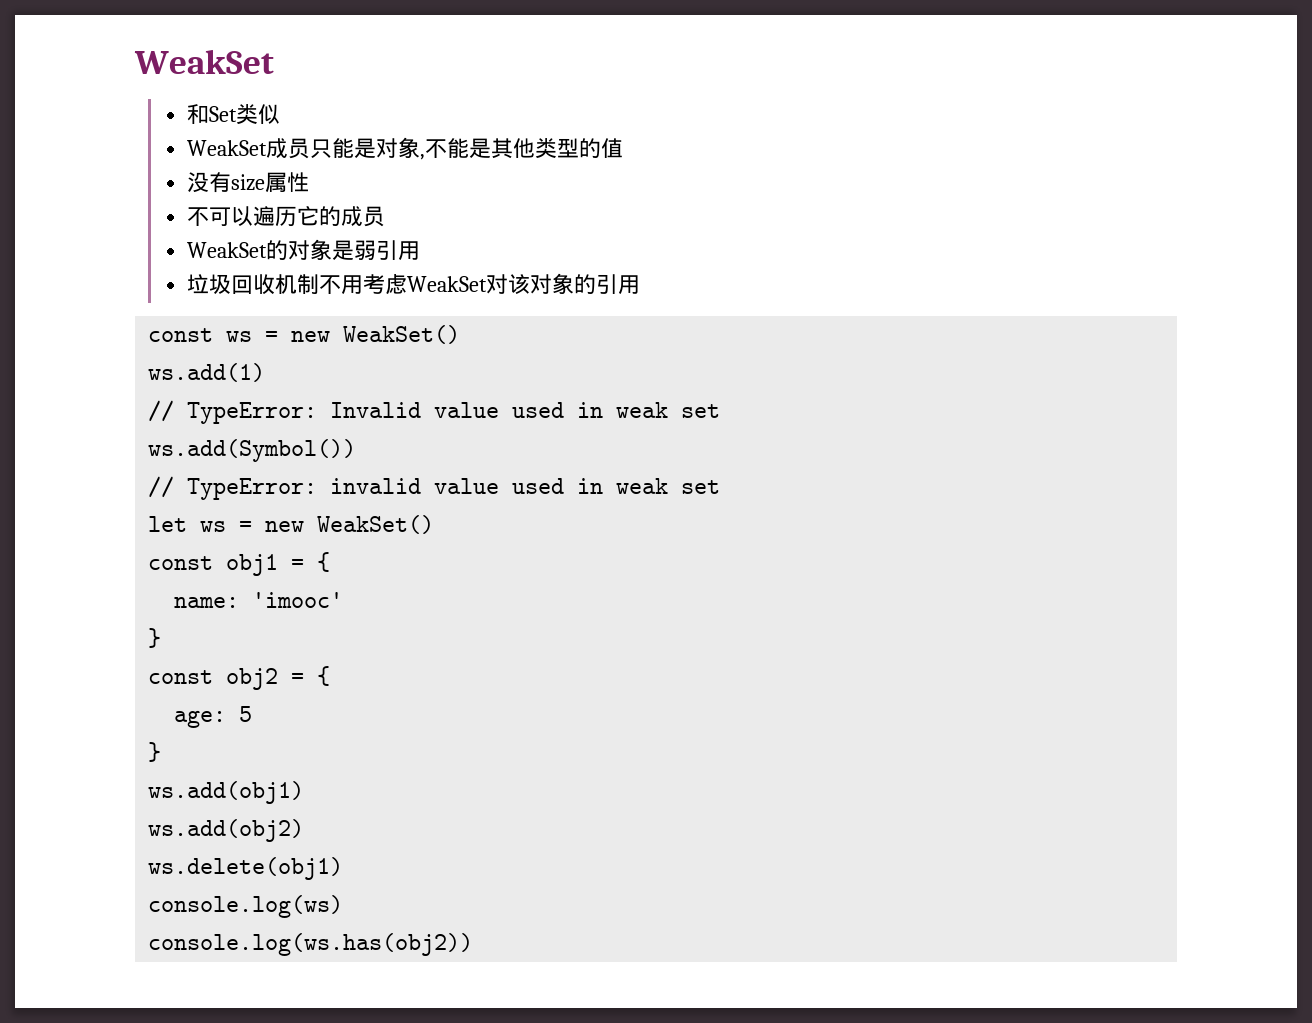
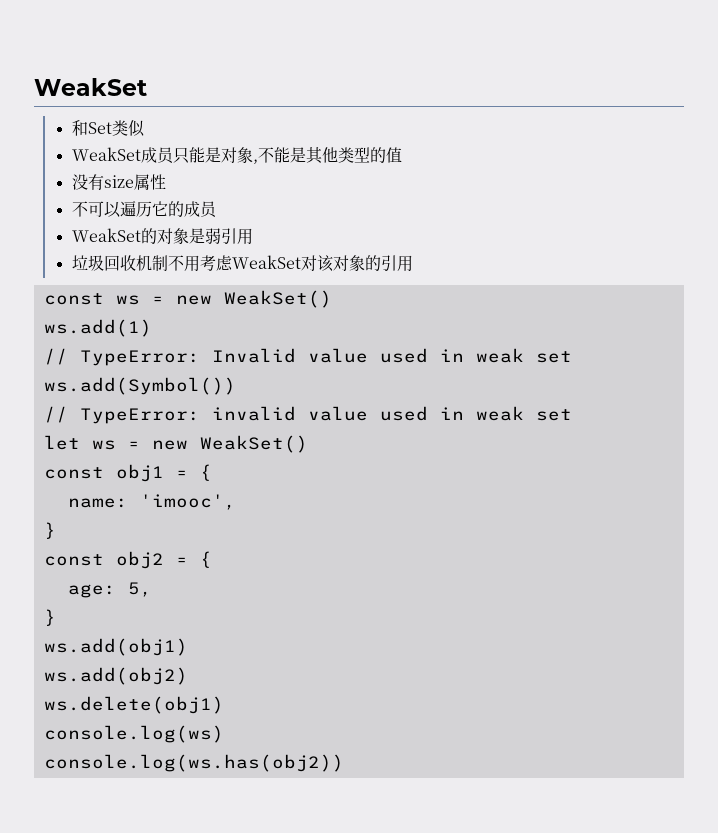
- name: 'imooc'
+ name: 'imooc',
- age: 5
+ age: 5,

